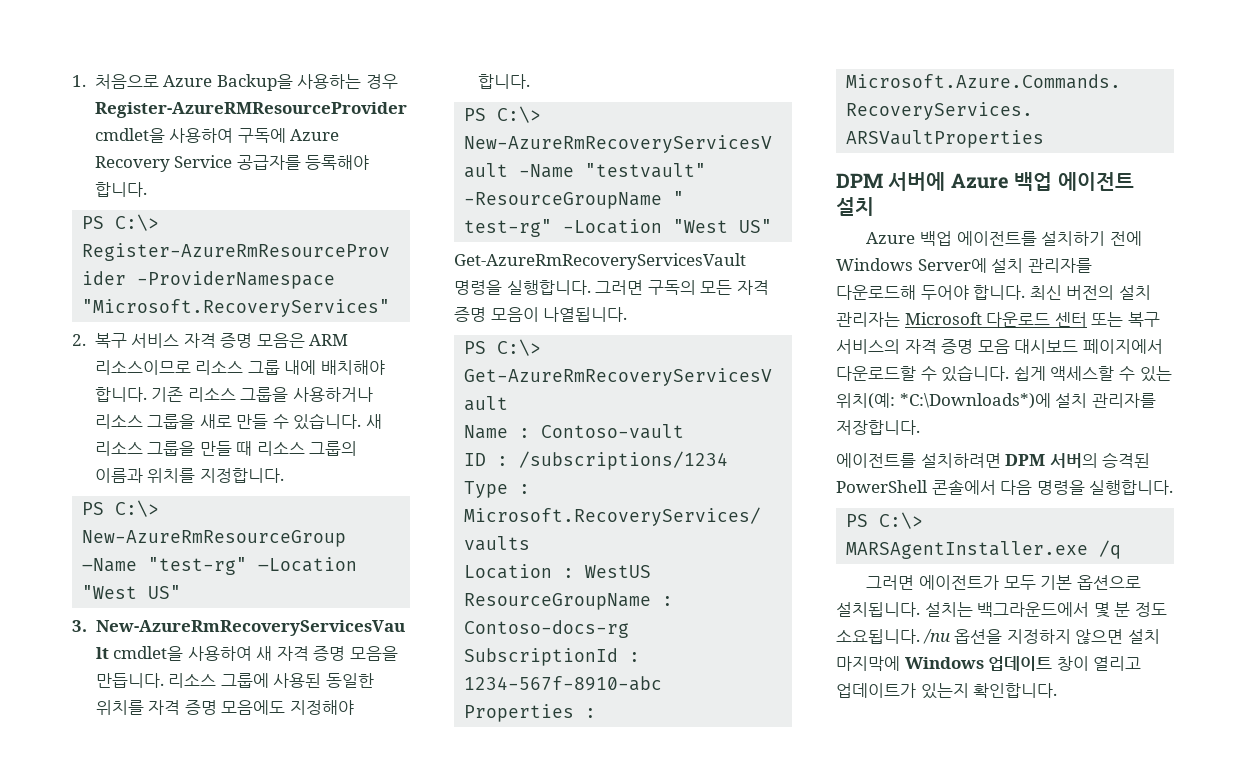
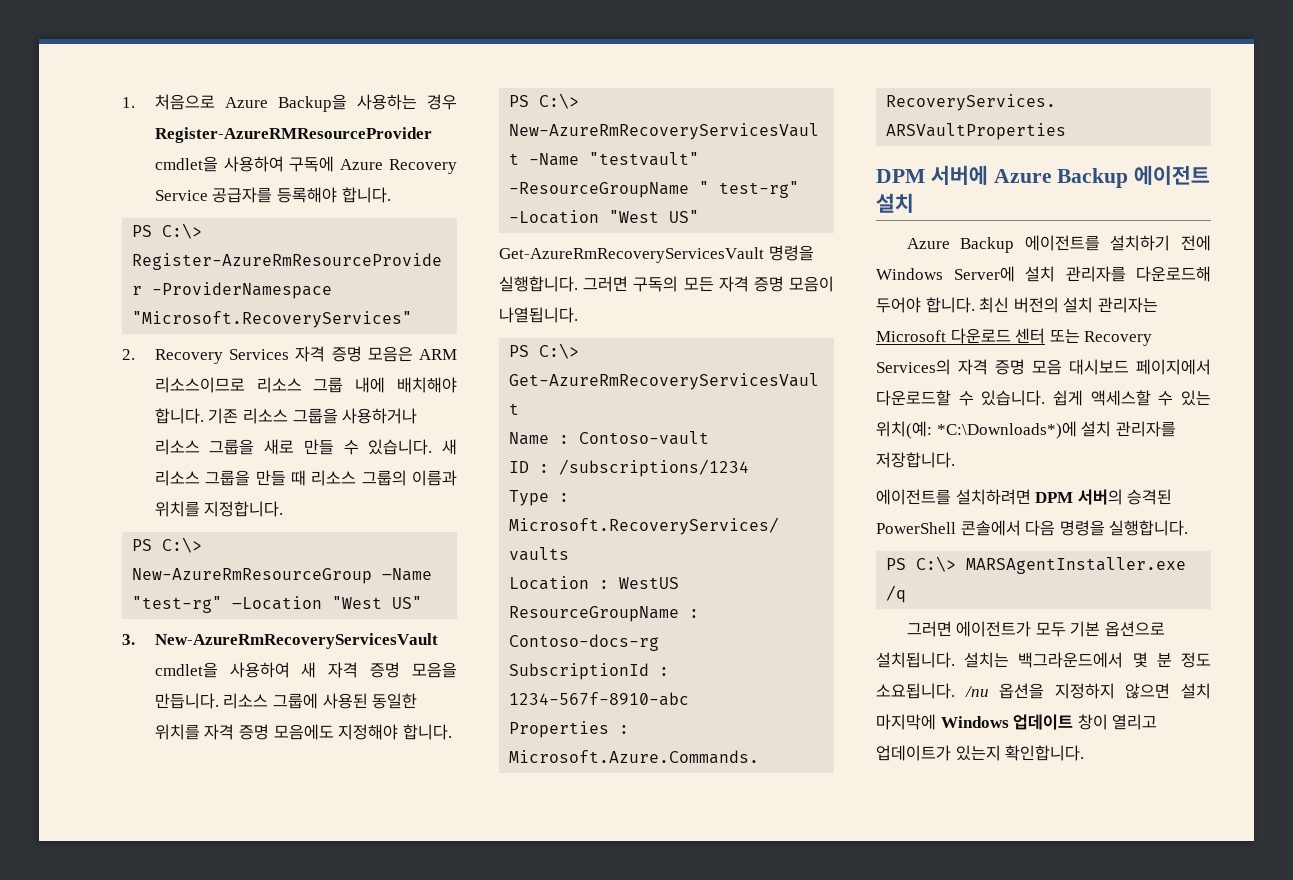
- 2. 복구 서비스 자격 증명 모음은 ARM 리소스이므로 리소스 그룹 내에 배치해야 합니다.
+ 2. Recovery Services 자격 증명 모음은 ARM 리소스이므로 리소스 그룹 내에 배치해야 합니다.
- DPM 서버에 Azure 백업 에이전트 설치
+ DPM 서버에 Azure Backup 에이전트 설치
- Azure 백업 에이전트를 설치하기 전에 Windows Server에 설치 관리자를 다운로드해 두어야 합니다.
+ Azure Backup 에이전트를 설치하기 전에 Windows Server에 설치 관리자를 다운로드해 두어야 합니다.
- 최신 버전의 설치 관리자는 Microsoft 다운로드 센터 또는 복구 서비스의 자격 증명 모음 대시보드 페이지에서 다운로드할 수 있습니다.
+ 최신 버전의 설치 관리자는 Microsoft 다운로드 센터 또는 Recovery Services의 자격 증명 모음 대시보드 페이지에서 다운로드할 수 있습니다.

